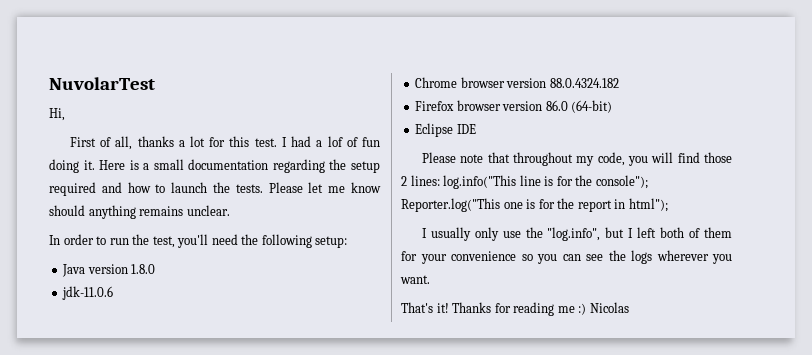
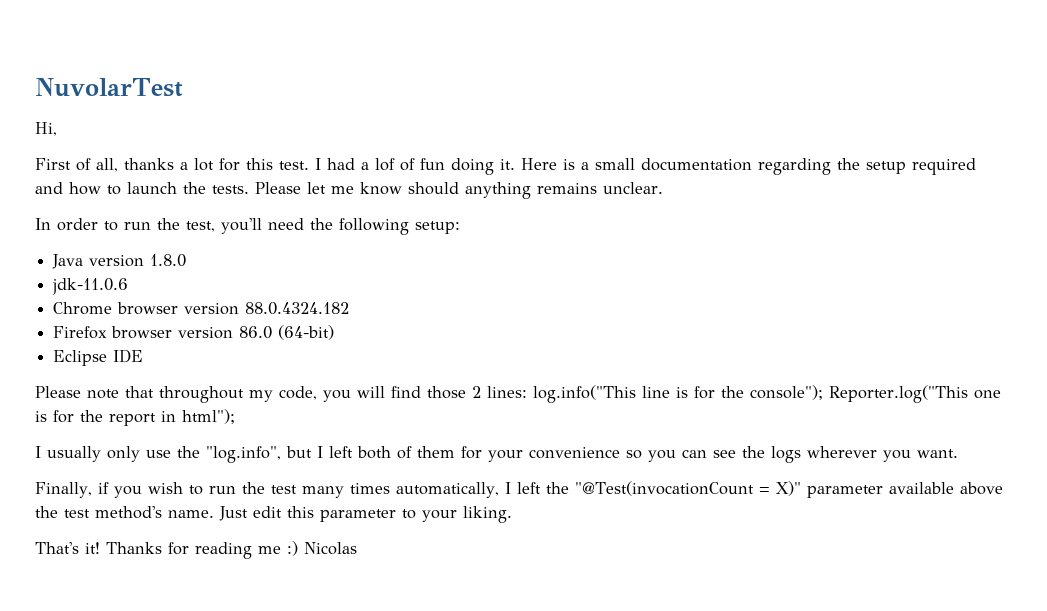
+ Finally, if you wish to run the test many times automatically, I left the "@Test(invocationCount = X)" parameter available above the test method's name. Just edit this parameter to your liking.

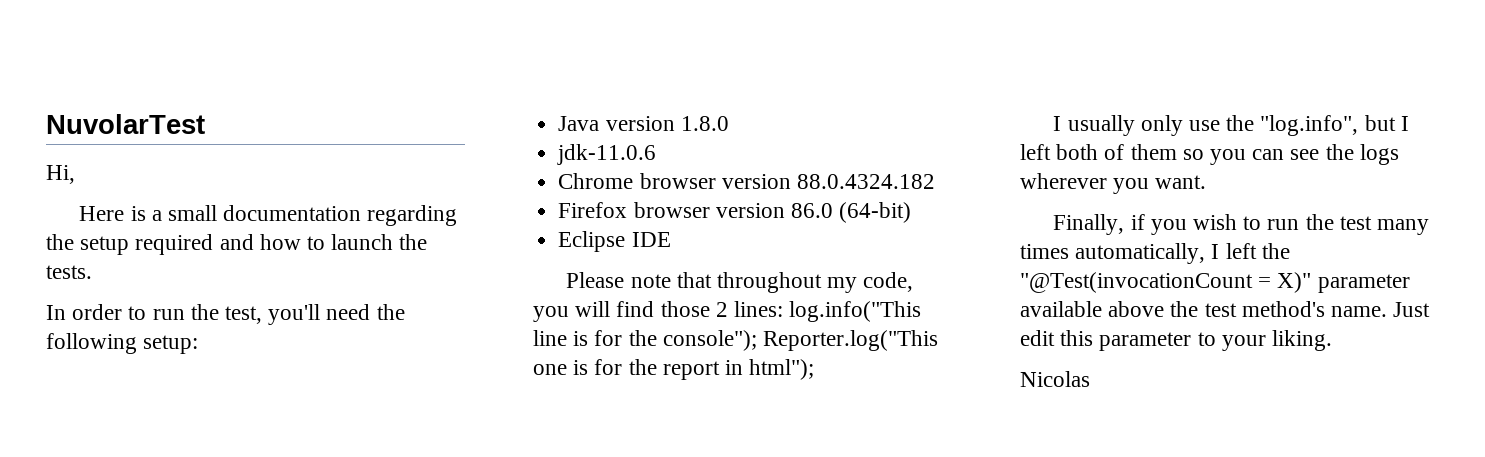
- First of all, thanks a lot for this test. I had a lof of fun doing it.
- Please let me know should anything remains unclear.
- I usually only use the "log.info", but I left both of them for your convenience so you can see the logs wherever you want.
+ I usually only use the "log.info", but I left both of them so you can see the logs wherever you want.
- That's it! Thanks for reading me :) Nicolas
+ Nicolas

